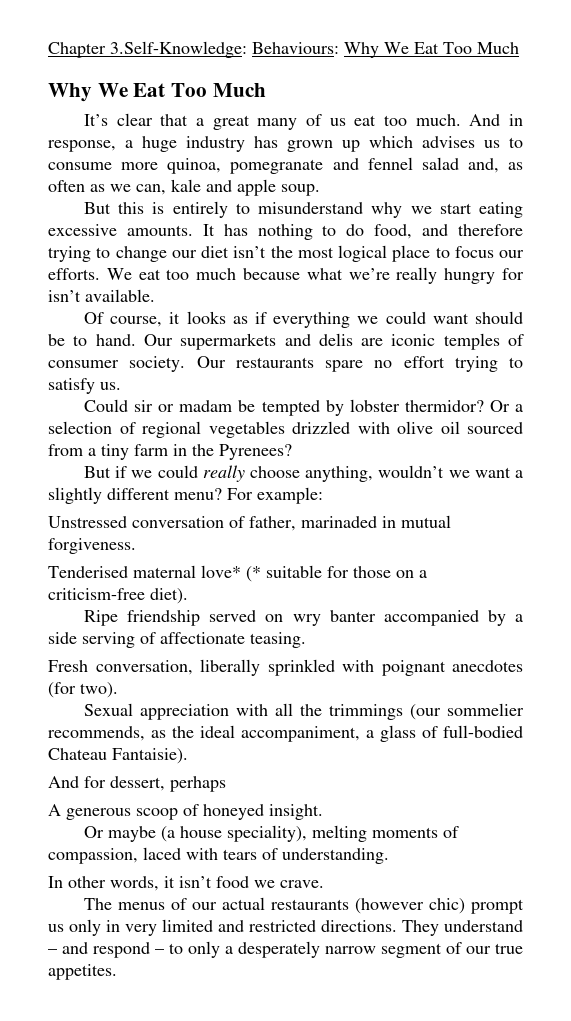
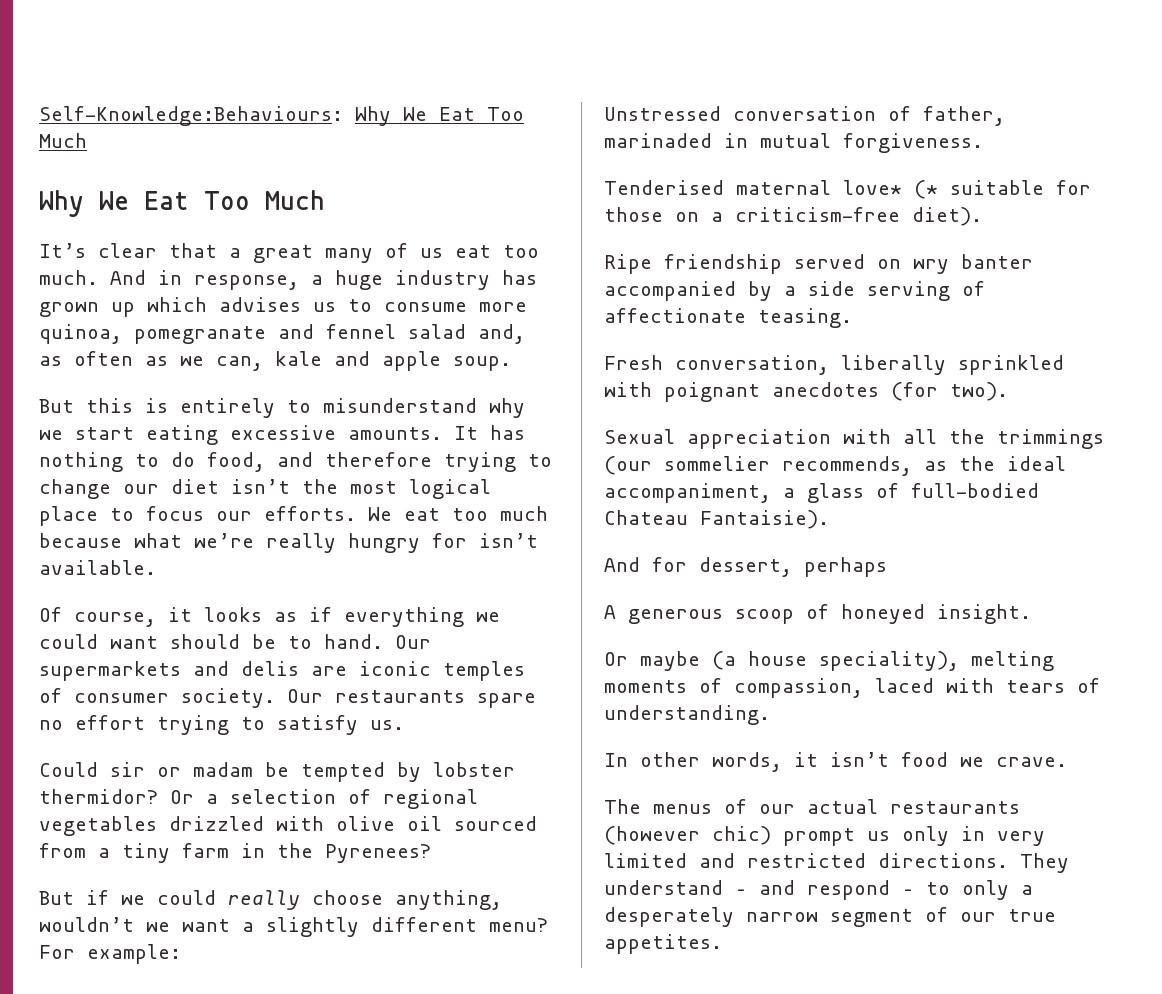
- Chapter 3.Self-Knowledge: Behaviours: Why We Eat Too Much
+ Self-Knowledge:Behaviours: Why We Eat Too Much

